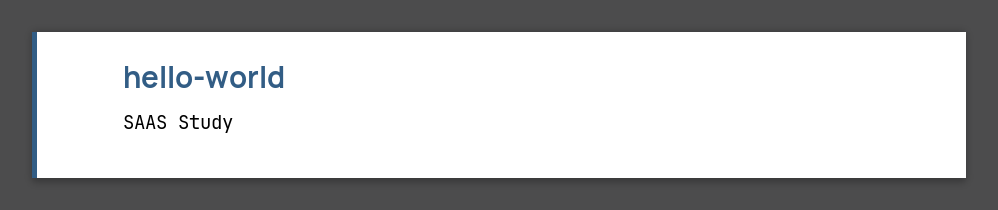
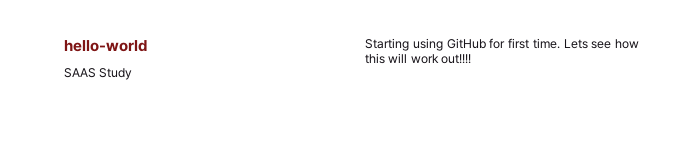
+ Starting using GitHub for first time. Lets see how this will work out!!!!

